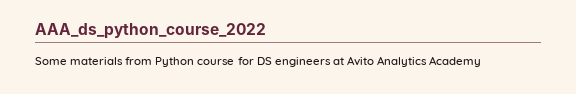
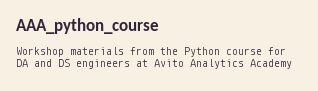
- AAA_ds_python_course_2022
- Some materials from Python course for DS engineers at Avito Analytics Academy
+ AAA_python_course
+ Workshop materials from the Python course for DA and DS engineers at Avito Analytics Academy

